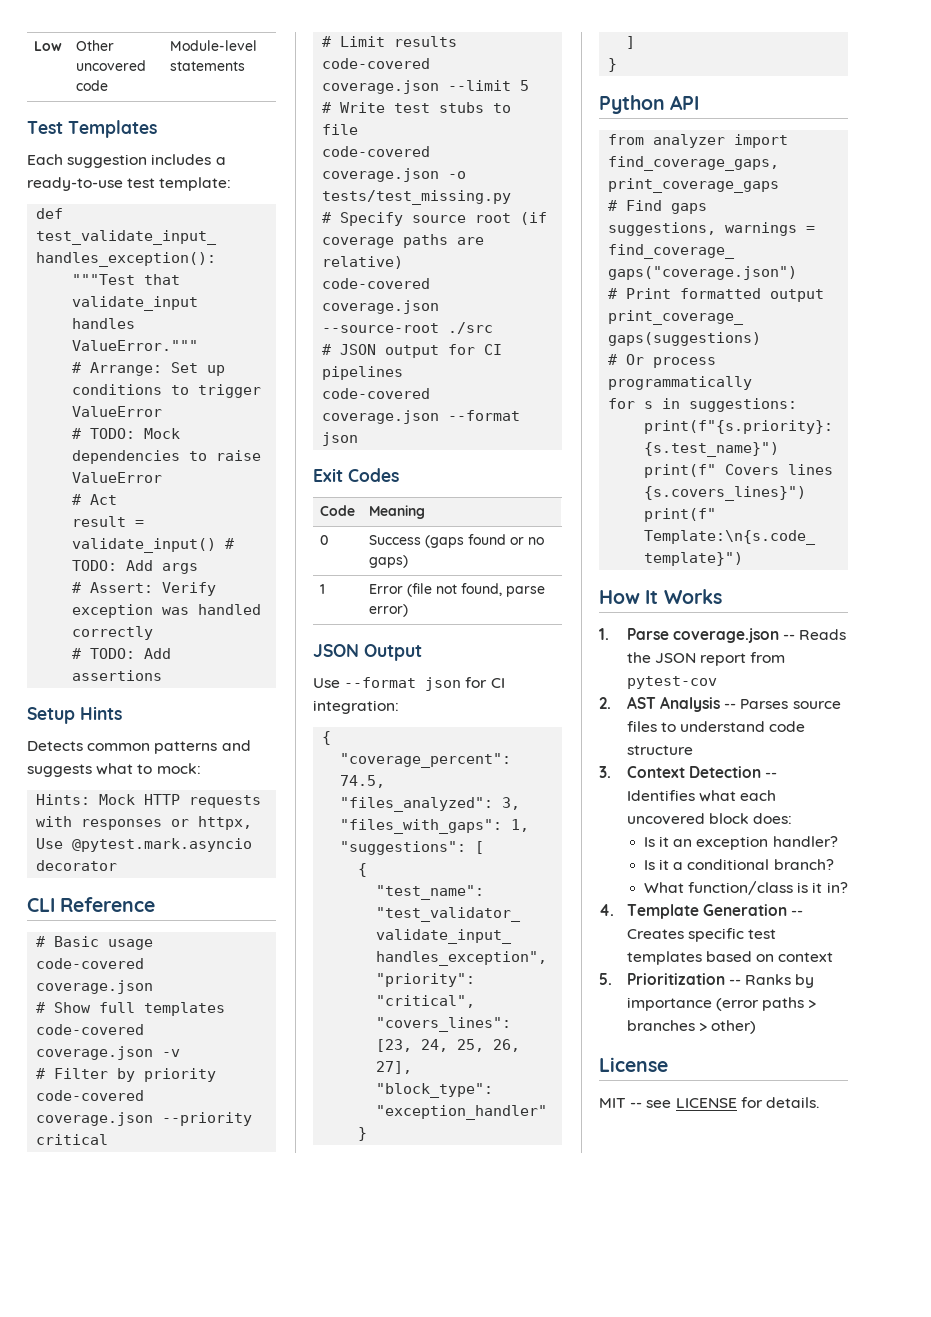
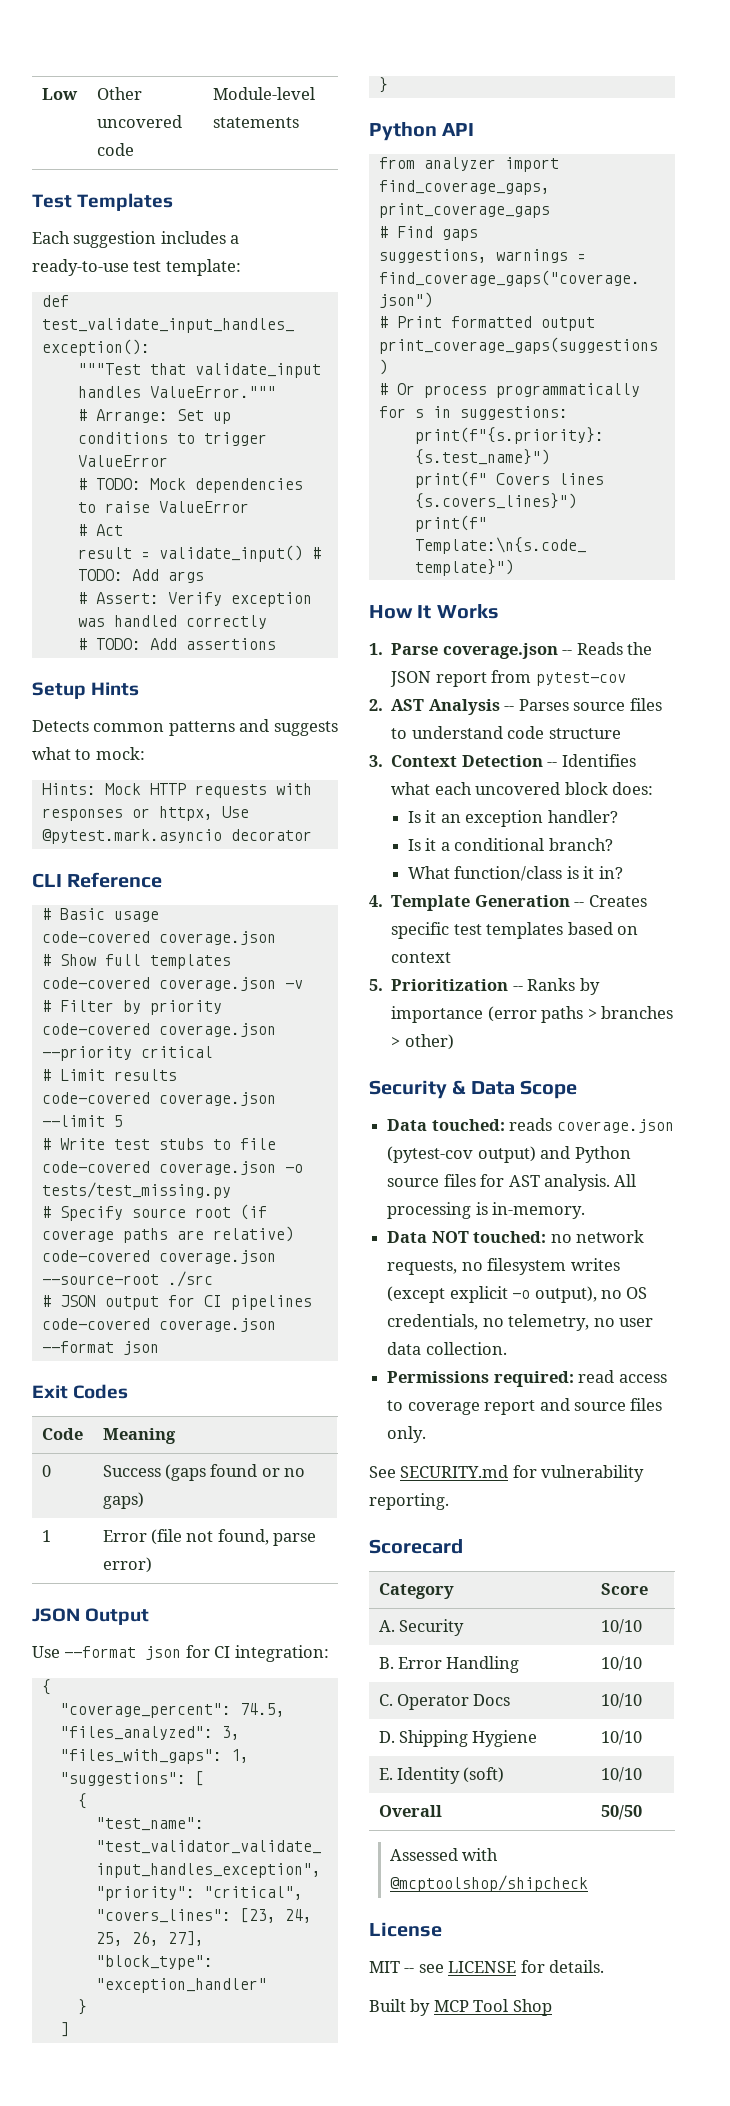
+ Security & Data Scope
+ Data touched: reads coverage.json (pytest-cov output) and Python source files for AST analysis. All processing is in-memory.
+ Data NOT touched: no network requests, no filesystem writes (except explicit -o output), no OS credentials, no telemetry, no user data collection.
+ Permissions required: read access to coverage report and source files only.
+ See SECURITY.md for vulnerability reporting.
+ Scorecard
+ Category | Score
+ A. Security | 10/10
+ B. Error Handling | 10/10
+ C. Operator Docs | 10/10
+ D. Shipping Hygiene | 10/10
+ E. Identity (soft) | 10/10
+ Overall | 50/50
+ Assessed with @mcptoolshop/shipcheck
+ Built by MCP Tool Shop

